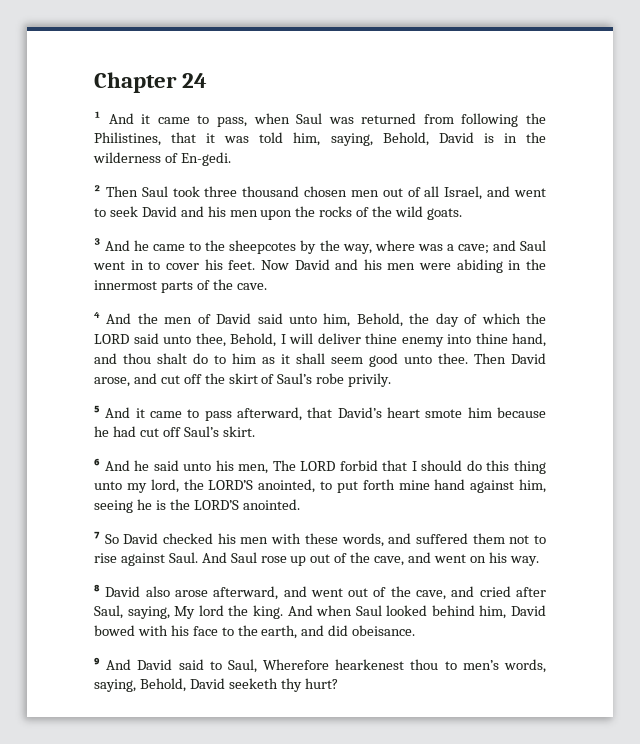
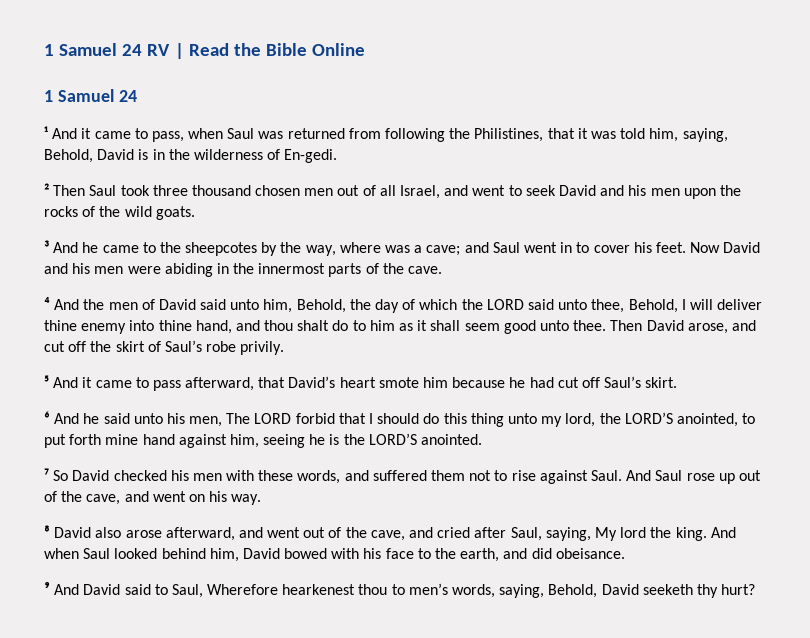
- Chapter 24
+ 1 Samuel 24 RV | Read the Bible Online
+ 1 Samuel 24

